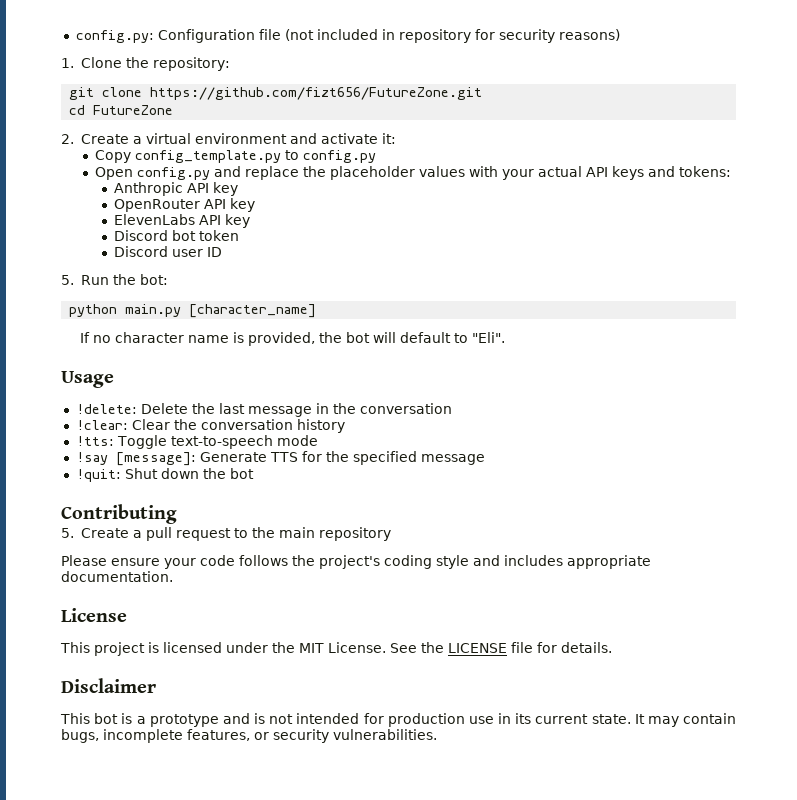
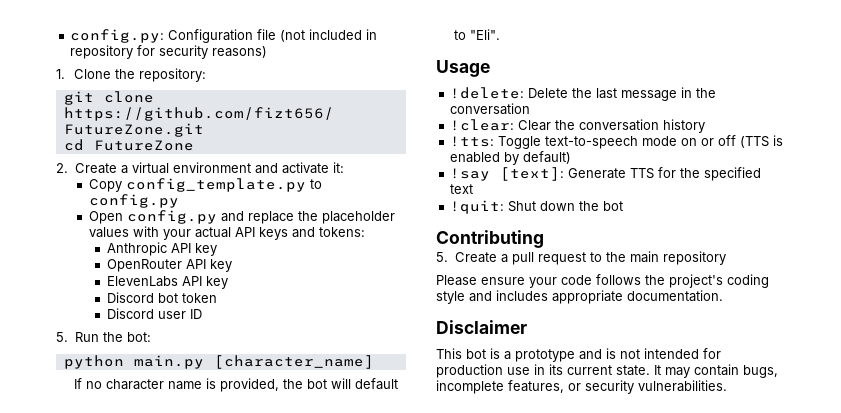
- !tts: Toggle text-to-speech mode
+ !tts: Toggle text-to-speech mode on or off (TTS is enabled by default)
- !say [message]: Generate TTS for the specified message
+ !say [text]: Generate TTS for the specified text
- License
- This project is licensed under the MIT License. See the LICENSE file for details.

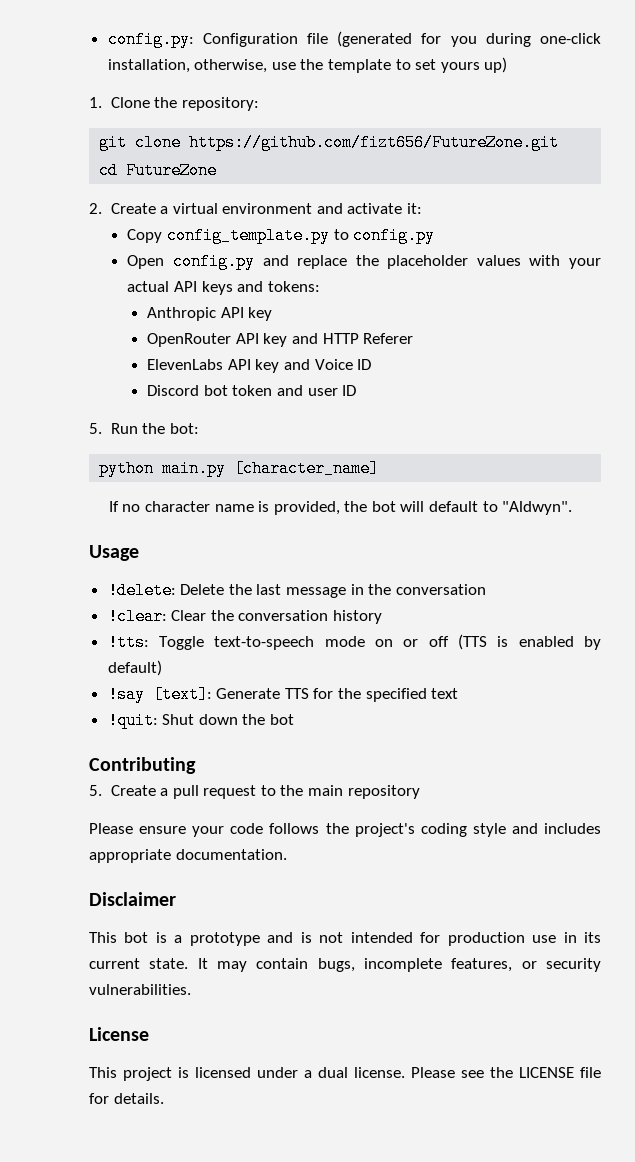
- config.py: Configuration file (not included in repository for security reasons)
+ config.py: Configuration file (generated for you during one-click installation, otherwise, use the template to set yours up)
- OpenRouter API key
+ OpenRouter API key and HTTP Referer
- ElevenLabs API key
+ ElevenLabs API key and Voice ID
- Discord bot token
- Discord user ID
+ Discord bot token and user ID
- If no character name is provided, the bot will default to "Eli".
+ If no character name is provided, the bot will default to "Aldwyn".
+ License
+ This project is licensed under a dual license. Please see the LICENSE file for details.

